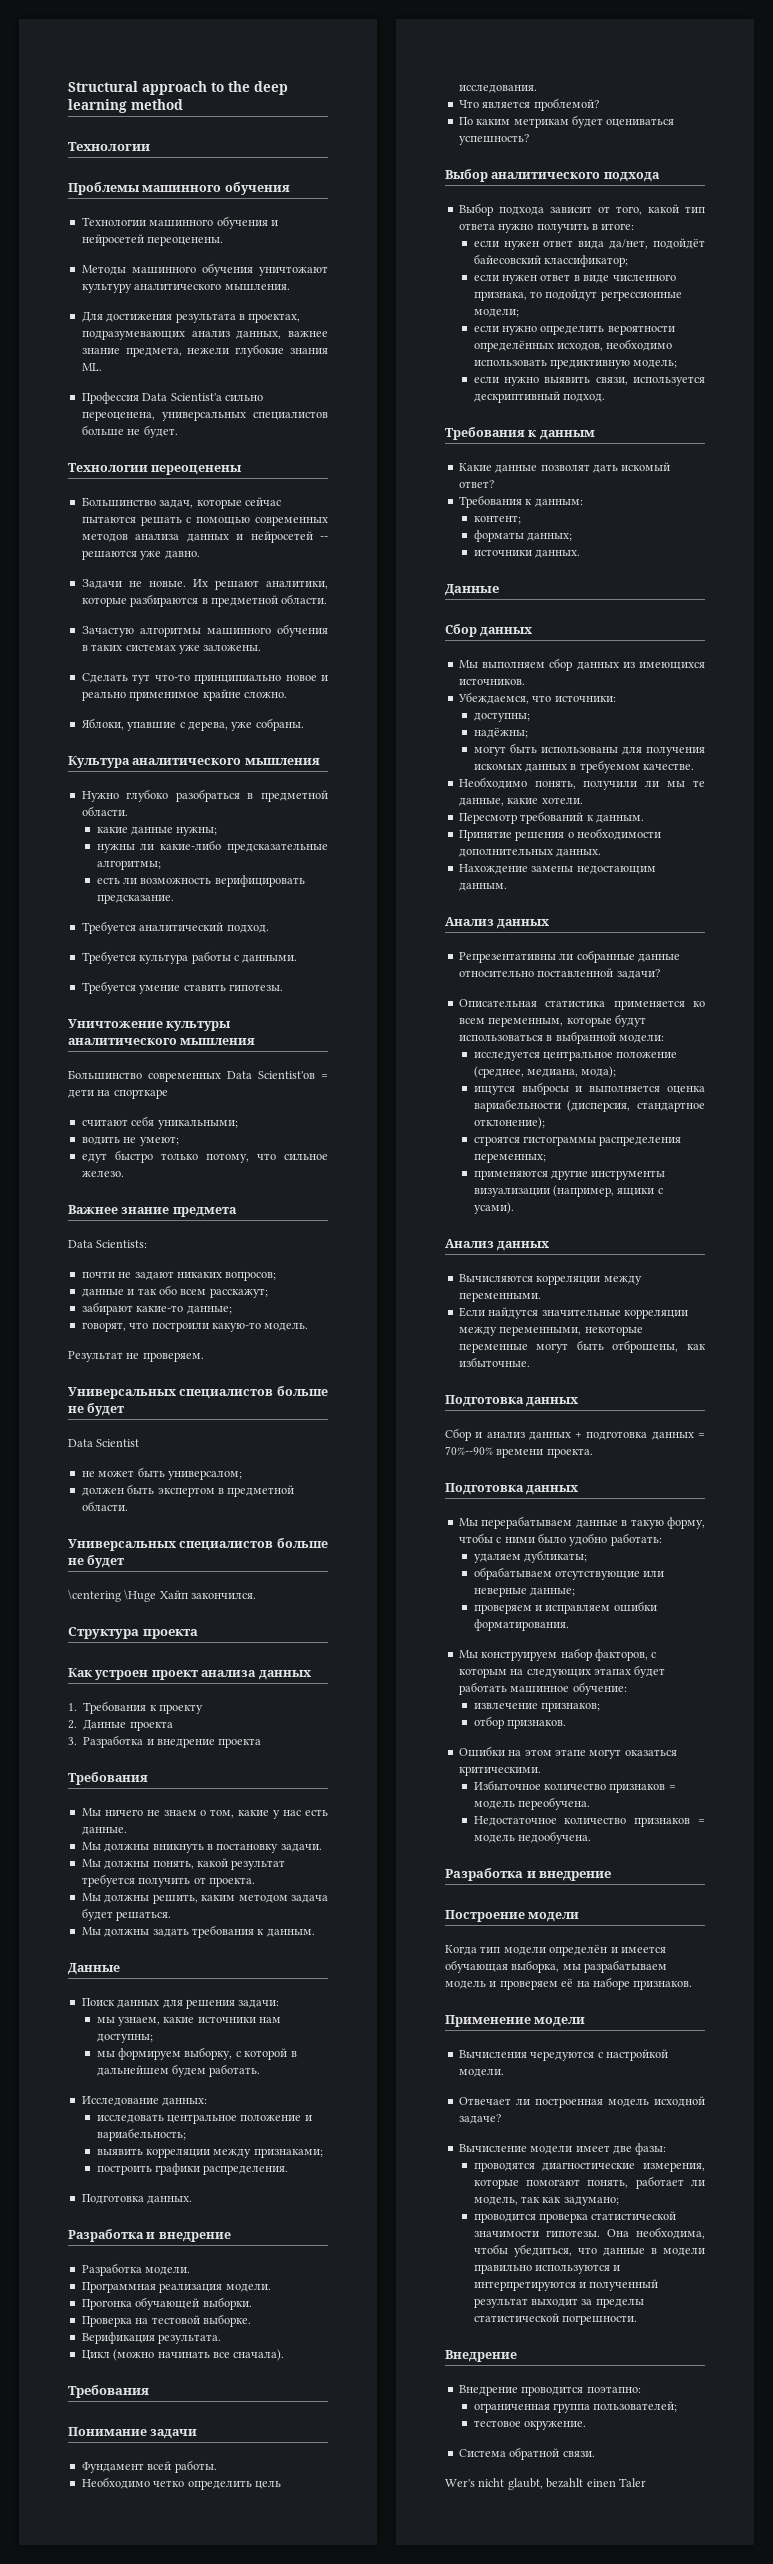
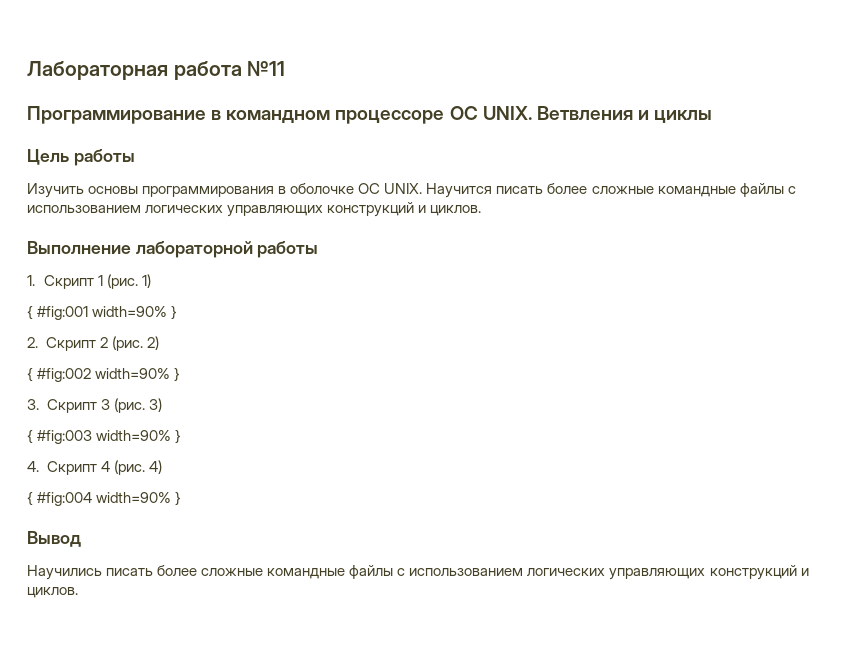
- Structural approach to the deep learning method
- Технологии
- Проблемы машинного обучения
- Технологии машинного обучения и нейросетей переоценены.
- Методы машинного обучения уничтожают культуру аналитического мышления.
- Для достижения результата в проектах, подразумевающих анализ данных, важнее знание предмета, нежели глубокие знания ML.
- Профессия Data Scientist'а сильно переоценена, универсальных специалистов больше не будет.
- Технологии переоценены
- Большинство задач, которые сейчас пытаются решать с помощью современных методов анализа данных и нейросетей -- решаются уже давно.
- Задачи не новые. Их решают аналитики, которые разбираются в предметной области.
- Зачастую алгоритмы машинного обучения в таких системах уже заложены.
- Сделать тут что-то принципиально новое и реально применимое крайне сложно.
- Яблоки, упавшие с дерева, уже собраны.
- Культура аналитического мышления
- Нужно глубоко разобраться в предметной области.
- какие данные нужны;
- нужны ли какие-либо предсказательные алгоритмы;
- есть ли возможность верифицировать предсказание.
- Требуется аналитический подход.
- Требуется культура работы с данными.
- Требуется умение ставить гипотезы.
- Уничтожение культуры аналитического мышления
- Большинство современных Data Scientist'ов = дети на спорткаре
- считают себя уникальными;
- водить не умеют;
- едут быстро только потому, что сильное железо.
- Важнее знание предмета
- Data Scientists:
- почти не задают никаких вопросов;
- данные и так обо всем расскажут;
- забирают какие-то данные;
- говорят, что построили какую-то модель.
- Результат не проверяем.
- Универсальных специалистов больше не будет
- Data Scientist
- не может быть универсалом;
- должен быть экспертом в предметной области.
- Универсальных специалистов больше не будет
- \centering \Huge Хайп закончился.
- Структура проекта
- Как устроен проект анализа данных
- 1. Требования к проекту
- 2. Данные проекта
- 3. Разработка и внедрение проекта
- Требования
- Мы ничего не знаем о том, какие у нас есть данные.
- Мы должны вникнуть в постановку задачи.
- Мы должны понять, какой результат требуется получить от проекта.
- Мы должны решить, каким методом задача будет решаться.
- Мы должны задать требования к данным.
- Данные
- Поиск данных для решения задачи:
- мы узнаем, какие источники нам доступны;
- мы формируем выборку, с которой в дальнейшем будем работать.
- Исследование данных:
- исследовать центральное положение и вариабельность;
- выявить корреляции между признаками;
- построить графики распределения.
- Подготовка данных.
- Разработка и внедрение
- Разработка модели.
- Программная реализация модели.
- Прогонка обучающей выборки.
- Проверка на тестовой выборке.
- Верификация результата.
- Цикл (можно начинать все сначала).
- Требования
- Понимание задачи
- Фундамент всей работы.
- Необходимо четко определить цель исследования.
- Что является проблемой?
- По каким метрикам будет оцениваться успешность?
- Выбор аналитического подхода
- Выбор подхода зависит от того, какой тип ответа нужно получить в итоге:
- если нужен ответ вида да/нет, подойдёт байесовский классификатор;
- если нужен ответ в виде численного признака, то подойдут регрессионные модели;
- если нужно определить вероятности определённых исходов, необходимо использовать предиктивную модель;
- если нужно выявить связи, используется дескриптивный подход.
- Требования к данным
- Какие данные позволят дать искомый ответ?
- Требования к данным:
- контент;
- форматы данных;
- источники данных.
- Данные
- Сбор данных
- Мы выполняем сбор данных из имеющихся источников.
- Убеждаемся, что источники:
- доступны;
- надёжны;
- могут быть использованы для получения искомых данных в требуемом качестве.
- Необходимо понять, получили ли мы те данные, какие хотели.
- Пересмотр требований к данным.
- Принятие решения о необходимости дополнительных данных.
- Нахождение замены недостающим данным.
- Анализ данных
- Репрезентативны ли собранные данные относительно поставленной задачи?
- Описательная статистика применяется ко всем переменным, которые будут использоваться в выбранной модели:
- исследуется центральное положение (среднее, медиана, мода);
- ищутся выбросы и выполняется оценка вариабельности (дисперсия, стандартное отклонение);
- строятся гистограммы распределения переменных;
- применяются другие инструменты визуализации (например, ящики с усами).
- Анализ данных
- Вычисляются корреляции между переменными.
- Если найдутся значительные корреляции между переменными, некоторые переменные могут быть отброшены, как избыточные.
- Подготовка данных
- Сбор и анализ данных + подготовка данных = 70%--90% времени проекта.
- Подготовка данных
- Мы перерабатываем данные в такую форму, чтобы с ними было удобно работать:
- удаляем дубликаты;
- обрабатываем отсутствующие или неверные данные;
- проверяем и исправляем ошибки форматирования.
- Мы конструируем набор факторов, с которым на следующих этапах будет работать машинное обучение:
- извлечение признаков;
- отбор признаков.
- Ошибки на этом этапе могут оказаться критическими.
- Избыточное количество признаков = модель переобучена.
- Недостаточное количество признаков = модель недообучена.
- Разработка и внедрение
- Построение модели
- Когда тип модели определён и имеется обучающая выборка, мы разрабатываем модель и проверяем её на наборе признаков.
- Применение модели
- Вычисления чередуются с настройкой модели.
- Отвечает ли построенная модель исходной задаче?
- Вычисление модели имеет две фазы:
- проводятся диагностические измерения, которые помогают понять, работает ли модель, так как задумано;
- проводится проверка статистической значимости гипотезы. Она необходима, чтобы убедиться, что данные в модели правильно используются и интерпретируются и полученный результат выходит за пределы статистической погрешности.
- Внедрение
- Внедрение проводится поэтапно:
- ограниченная группа пользователей;
- тестовое окружение.
- Система обратной связи.
- Wer's nicht glaubt, bezahlt einen Taler
+ Лабораторная работа №11
+ Программирование в командном процессоре ОС UNIX. Ветвления и циклы
+ Цель работы
+ Изучить основы программирования в оболочке ОС UNIX. Научится писать более сложные командные файлы с использованием логических управляющих конструкций и циклов.
+ Выполнение лабораторной работы
+ 1. Скрипт 1 (рис. 1)
+ { #fig:001 width=90% }
+ 2. Скрипт 2 (рис. 2)
+ { #fig:002 width=90% }
+ 3. Скрипт 3 (рис. 3)
+ { #fig:003 width=90% }
+ 4. Скрипт 4 (рис. 4)
+ { #fig:004 width=90% }
+ Вывод
+ Научились писать более сложные командные файлы с использованием логических управляющих конструкций и циклов.

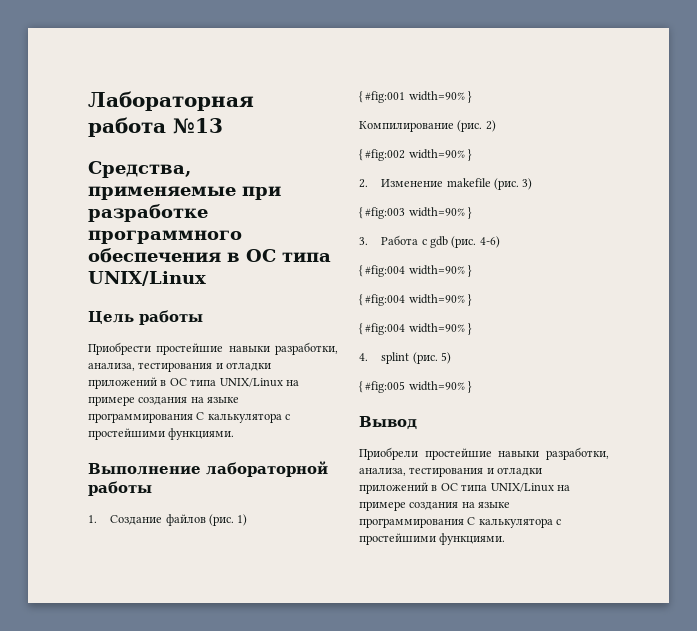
- Лабораторная работа №11
- Программирование в командном процессоре ОС UNIX. Ветвления и циклы
+ Лабораторная работа №13
+ Средства, применяемые при разработке программного обеспечения в ОС типа UNIX/Linux
  Цель работы
- Изучить основы программирования в оболочке ОС UNIX. Научится писать более сложные командные файлы с использованием логических управляющих конструкций и циклов.
+ Приобрести простейшие навыки разработки, анализа, тестирования и отладки приложений в ОС типа UNIX/Linux на примере создания на языке программирования С калькулятора с простейшими функциями.
- 1. Скрипт 1 (рис.
+ 1. Создание файлов (рис.
- 2. Скрипт 2 (рис.
+ Компилирование (рис.
- 3. Скрипт 3 (рис.
+ 2. Изменение makefile (рис.
- 4. Скрипт 4 (рис. 4)
+ 3. Работа с gdb (рис. 4-6)
  { #fig:004 width=90% }
+ { #fig:004 width=90% }
+ { #fig:004 width=90% }
+ 4. splint (рис. 5)
+ { #fig:005 width=90% }
  Вывод
- Научились писать более сложные командные файлы с использованием логических управляющих конструкций и циклов.
+ Приобрели простейшие навыки разработки, анализа, тестирования и отладки приложений в ОС типа UNIX/Linux на примере создания на языке программирования С калькулятора с простейшими функциями.

